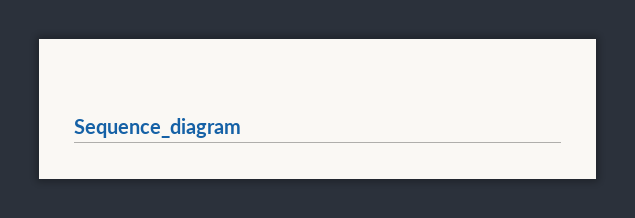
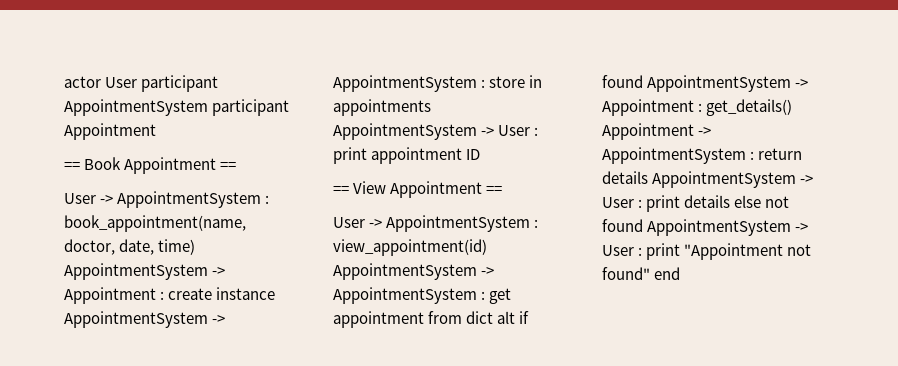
- Sequence_diagram
+ actor User participant AppointmentSystem participant Appointment
+ == Book Appointment ==
+ User -> AppointmentSystem : book_appointment(name, doctor, date, time) AppointmentSystem -> Appointment : create instance AppointmentSystem -> AppointmentSystem : store in appointments AppointmentSystem -> User : print appointment ID
+ == View Appointment ==
+ User -> AppointmentSystem : view_appointment(id) AppointmentSystem -> AppointmentSystem : get appointment from dict alt if found AppointmentSystem -> Appointment : get_details() Appointment -> AppointmentSystem : return details AppointmentSystem -> User : print details else not found AppointmentSystem -> User : print "Appointment not found" end

